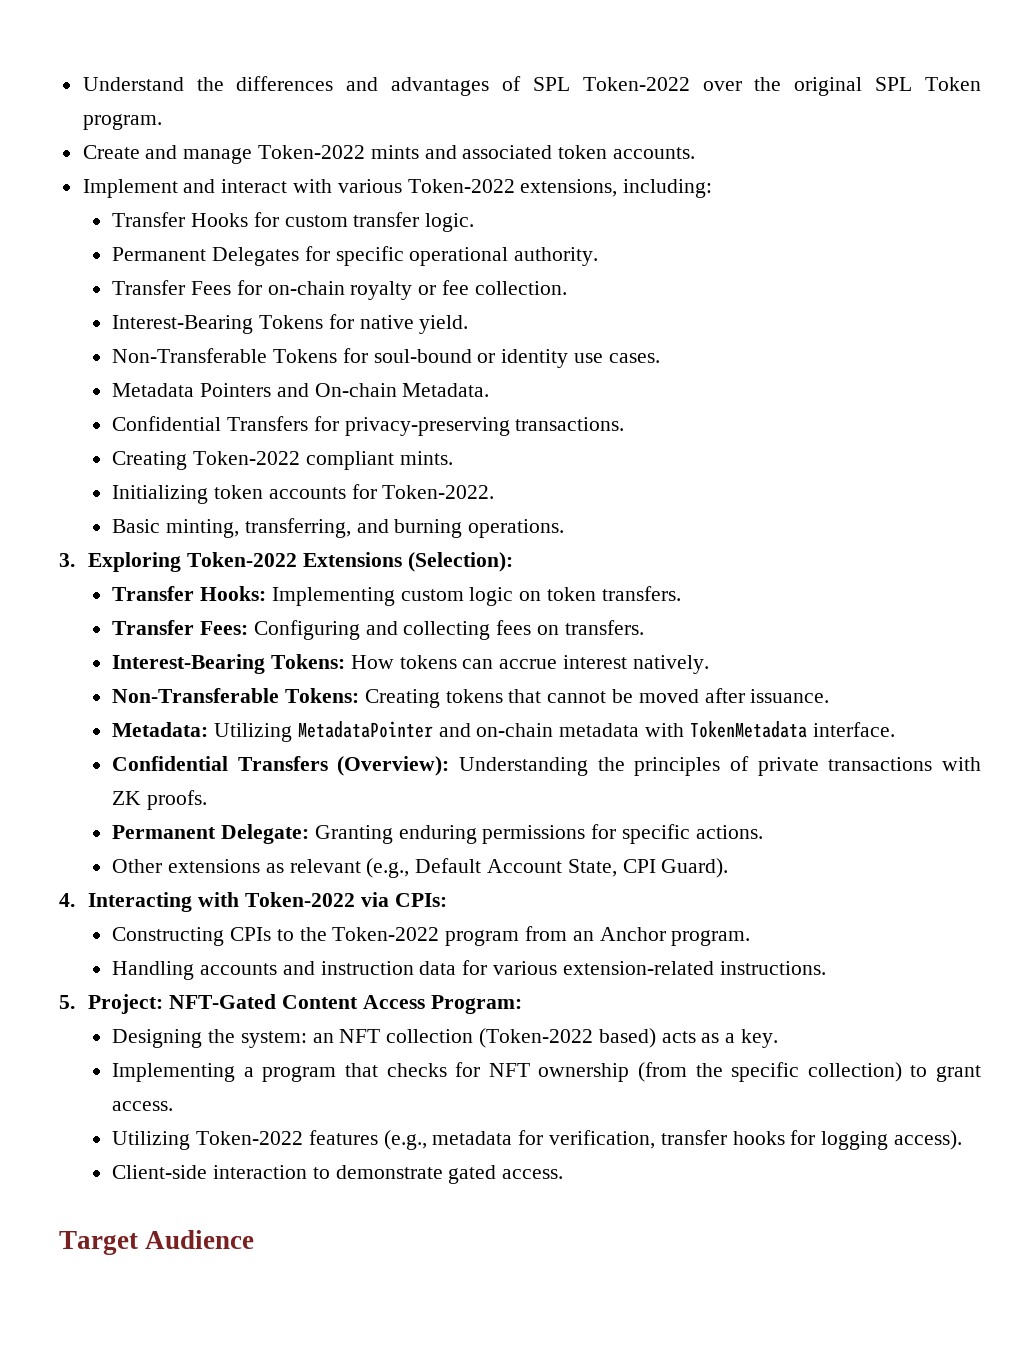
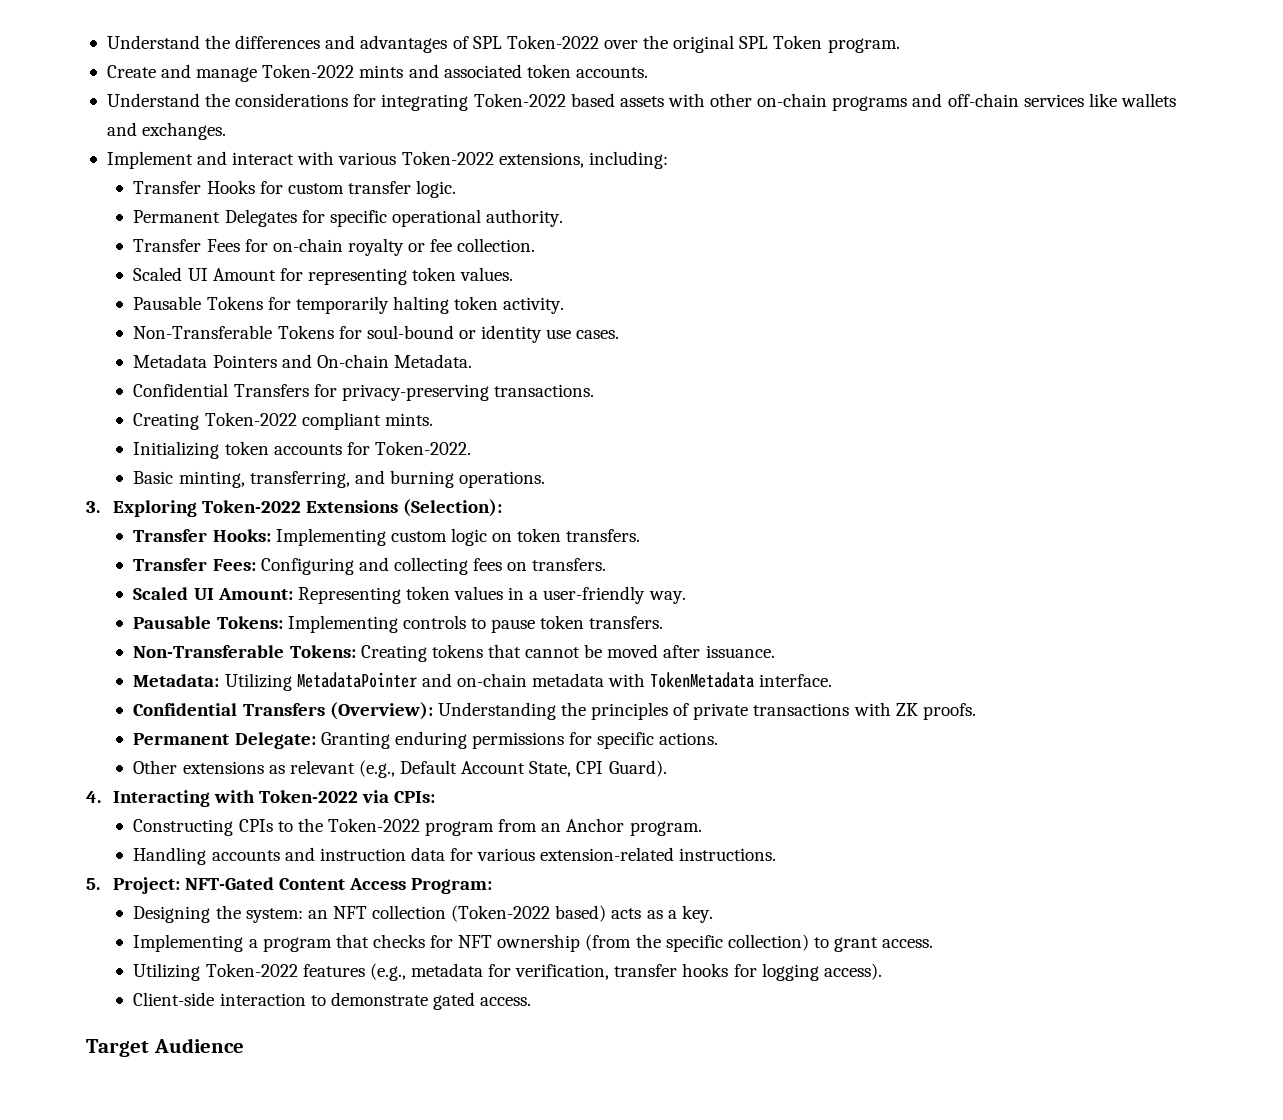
+ Understand the considerations for integrating Token-2022 based assets with other on-chain programs and off-chain services like wallets and exchanges.
- Interest-Bearing Tokens for native yield.
+ Scaled UI Amount for representing token values.
+ Pausable Tokens for temporarily halting token activity.
- Interest-Bearing Tokens: How tokens can accrue interest natively.
+ Scaled UI Amount: Representing token values in a user-friendly way.
+ Pausable Tokens: Implementing controls to pause token transfers.

